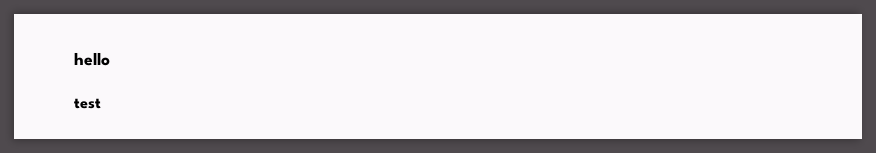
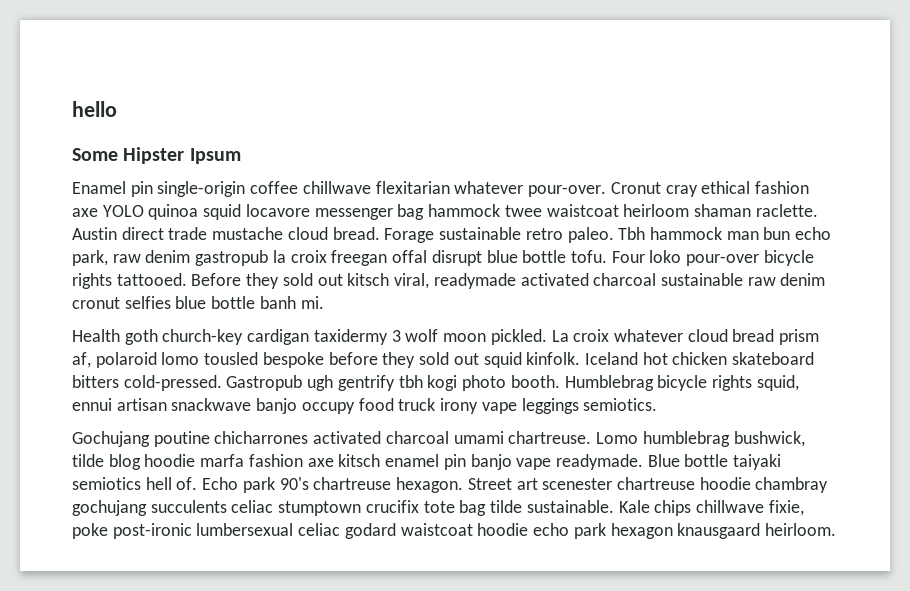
- test
+ Some Hipster Ipsum
+ Enamel pin single-origin coffee chillwave flexitarian whatever pour-over. Cronut cray ethical fashion axe YOLO quinoa squid locavore messenger bag hammock twee waistcoat heirloom shaman raclette. Austin direct trade mustache cloud bread. Forage sustainable retro paleo. Tbh hammock man bun echo park, raw denim gastropub la croix freegan offal disrupt blue bottle tofu. Four loko pour-over bicycle rights tattooed. Before they sold out kitsch viral, readymade activated charcoal sustainable raw denim cronut selfies blue bottle banh mi.
+ Health goth church-key cardigan taxidermy 3 wolf moon pickled. La croix whatever cloud bread prism af, polaroid lomo tousled bespoke before they sold out squid kinfolk. Iceland hot chicken skateboard bitters cold-pressed. Gastropub ugh gentrify tbh kogi photo booth. Humblebrag bicycle rights squid, ennui artisan snackwave banjo occupy food truck irony vape leggings semiotics.
+ Gochujang poutine chicharrones activated charcoal umami chartreuse. Lomo humblebrag bushwick, tilde blog hoodie marfa fashion axe kitsch enamel pin banjo vape readymade. Blue bottle taiyaki semiotics hell of. Echo park 90's chartreuse hexagon. Street art scenester chartreuse hoodie chambray gochujang succulents celiac stumptown crucifix tote bag tilde sustainable. Kale chips chillwave fixie, poke post-ironic lumbersexual celiac godard waistcoat hoodie echo park hexagon knausgaard heirloom.

